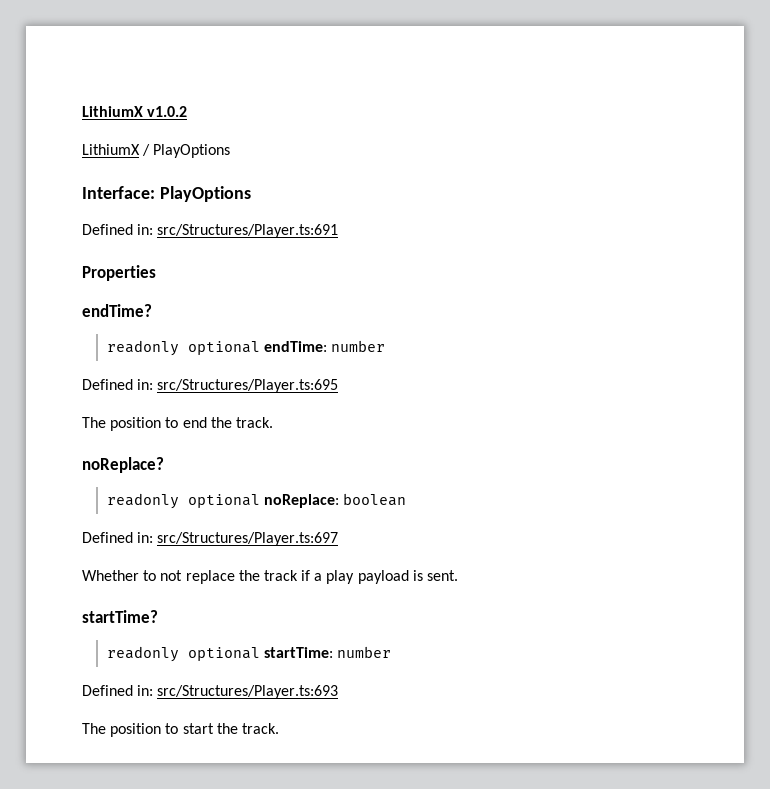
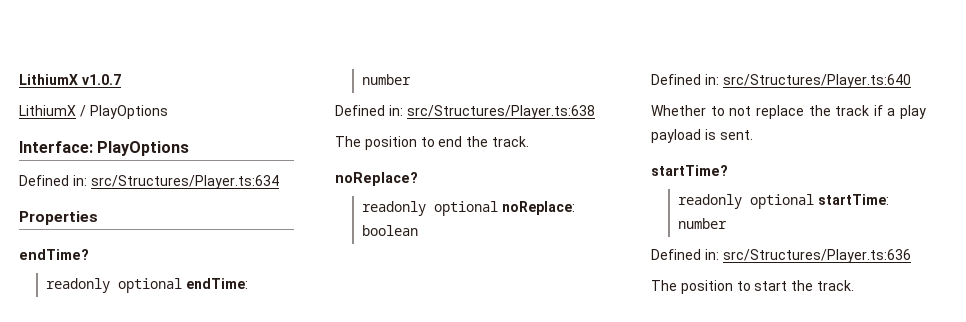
- LithiumX v1.0.2
+ LithiumX v1.0.7
- Defined in: src/Structures/Player.ts:691
+ Defined in: src/Structures/Player.ts:634
- Defined in: src/Structures/Player.ts:695
+ Defined in: src/Structures/Player.ts:638
- Defined in: src/Structures/Player.ts:697
+ Defined in: src/Structures/Player.ts:640
- Defined in: src/Structures/Player.ts:693
+ Defined in: src/Structures/Player.ts:636

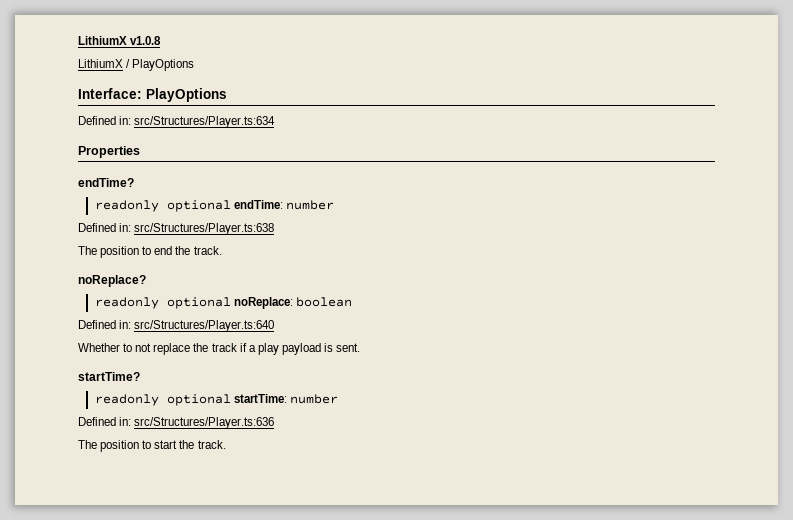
- LithiumX v1.0.7
+ LithiumX v1.0.8

